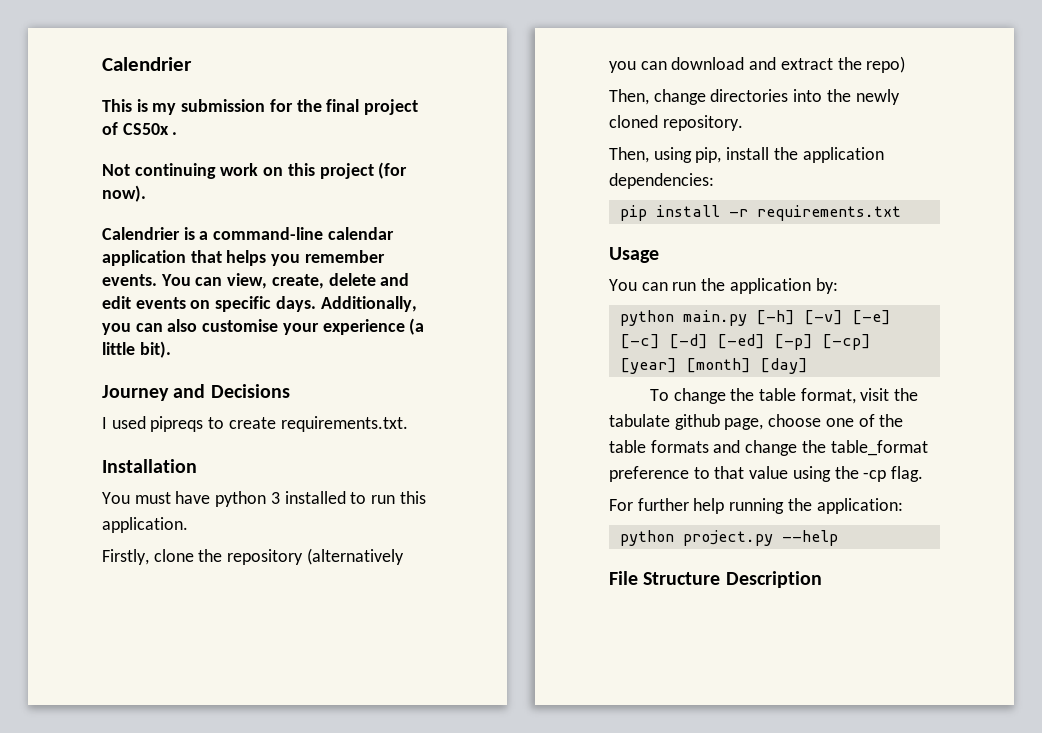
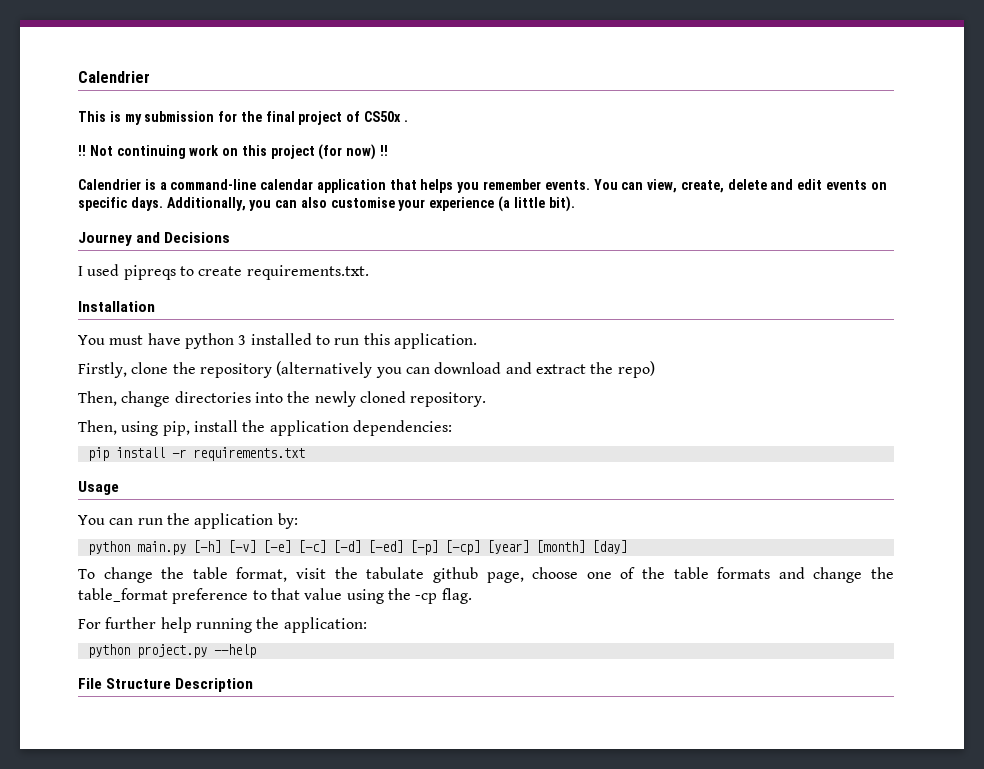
  This is my submission for the final project of CS50x .
- Not continuing work on this project (for now).
+ !! Not continuing work on this project (for now) !!

